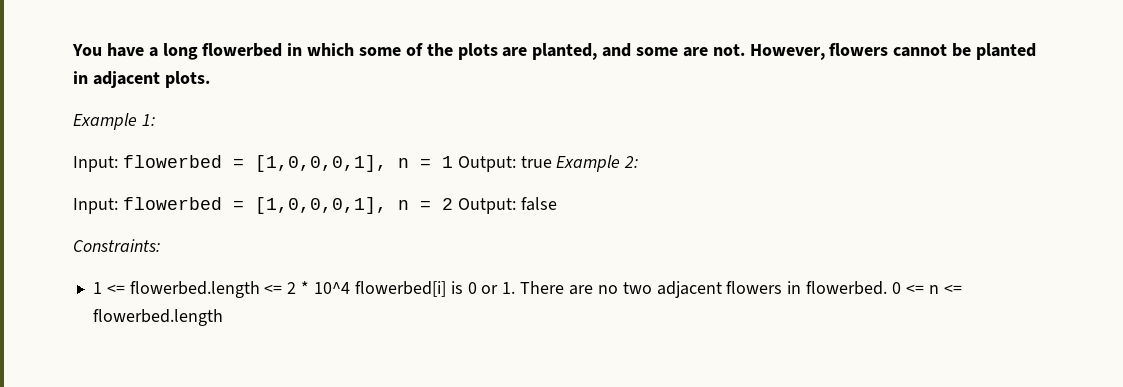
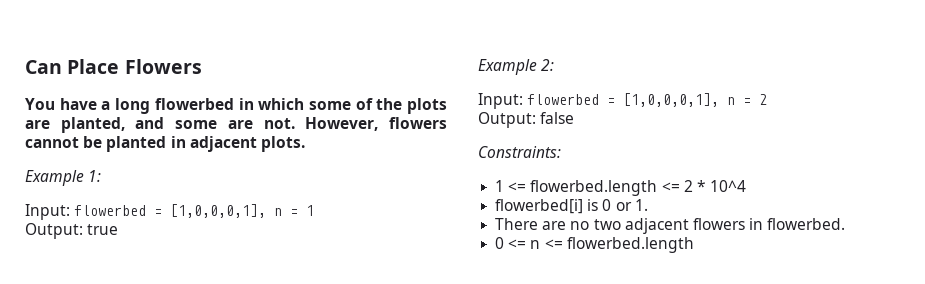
+ Can Place Flowers
- Input: flowerbed = [1,0,0,0,1], n = 1 Output: true Example 2:
+ Input: flowerbed = [1,0,0,0,1], n = 1
+ Output: true
+ Example 2:
- Input: flowerbed = [1,0,0,0,1], n = 2 Output: false
+ Input: flowerbed = [1,0,0,0,1], n = 2
+ Output: false
- 1 <= flowerbed.length <= 2 * 10^4 flowerbed[i] is 0 or 1. There are no two adjacent flowers in flowerbed. 0 <= n <= flowerbed.length
+ 1 <= flowerbed.length <= 2 * 10^4
+ flowerbed[i] is 0 or 1.
+ There are no two adjacent flowers in flowerbed.
+ 0 <= n <= flowerbed.length

